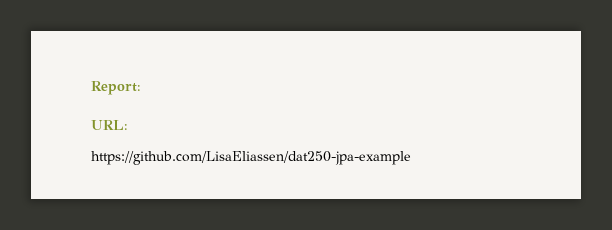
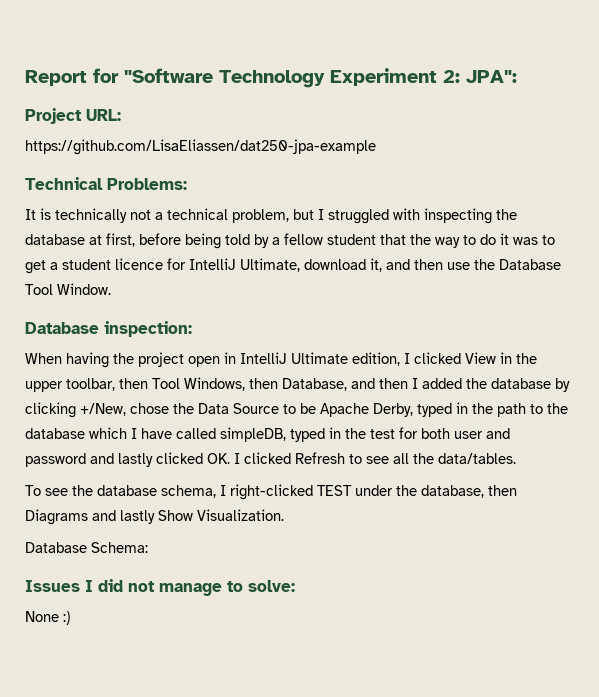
- Report:
- URL:
+ Report for "Software Technology Experiment 2: JPA":
+ Project URL:
  https://github.com/LisaEliassen/dat250-jpa-example
+ Technical Problems:
+ It is technically not a technical problem, but I struggled with inspecting the database at first, before being told by a fellow student that the way to do it was to get a student licence for IntelliJ Ultimate, download it, and then use the Database Tool Window.
+ Database inspection:
+ When having the project open in IntelliJ Ultimate edition, I clicked View in the upper toolbar, then Tool Windows, then Database, and then I added the database by clicking +/New, chose the Data Source to be Apache Derby, typed in the path to the database which I have called simpleDB, typed in the test for both user and password and lastly clicked OK. I clicked Refresh to see all the data/tables.
+ To see the database schema, I right-clicked TEST under the database, then Diagrams and lastly Show Visualization.
+ Database Schema:
+ Issues I did not manage to solve:
+ None :)

